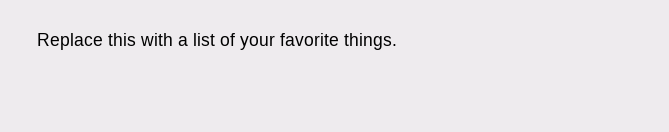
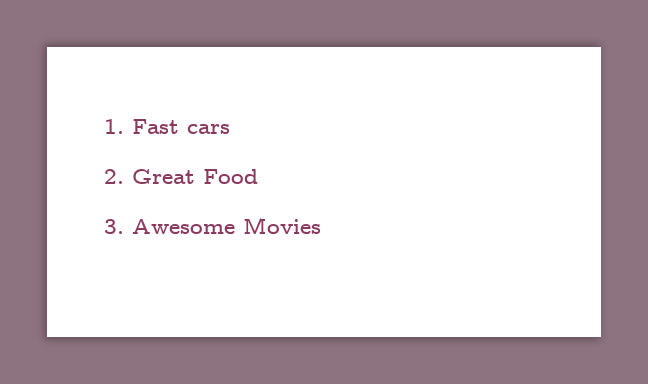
- Replace this with a list of your favorite things.
+ 1. Fast cars
+ 2. Great Food
+ 3. Awesome Movies

